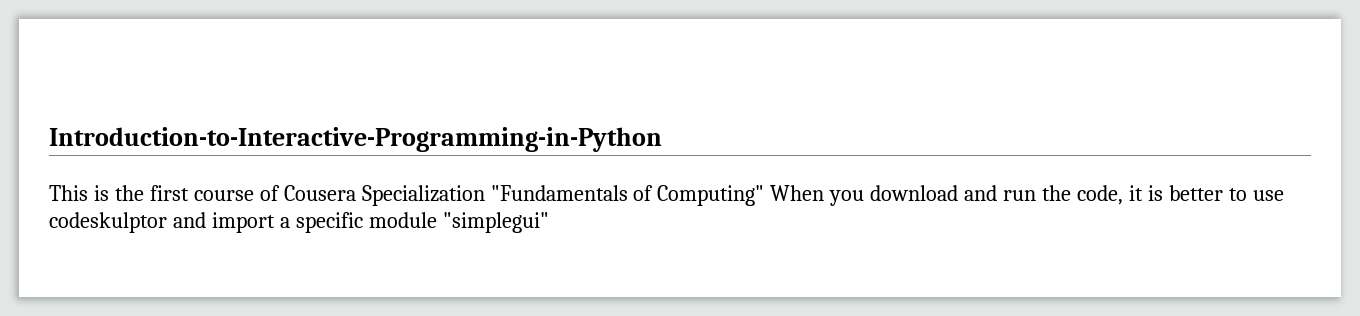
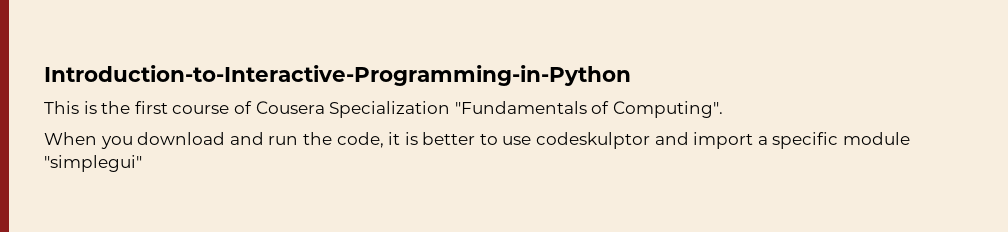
- This is the first course of Cousera Specialization "Fundamentals of Computing" When you download and run the code, it is better to use codeskulptor and import a specific module "simplegui"
+ This is the first course of Cousera Specialization "Fundamentals of Computing".
+ When you download and run the code, it is better to use codeskulptor and import a specific module "simplegui"

